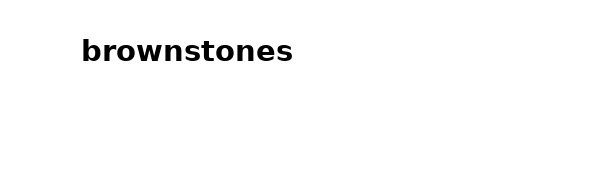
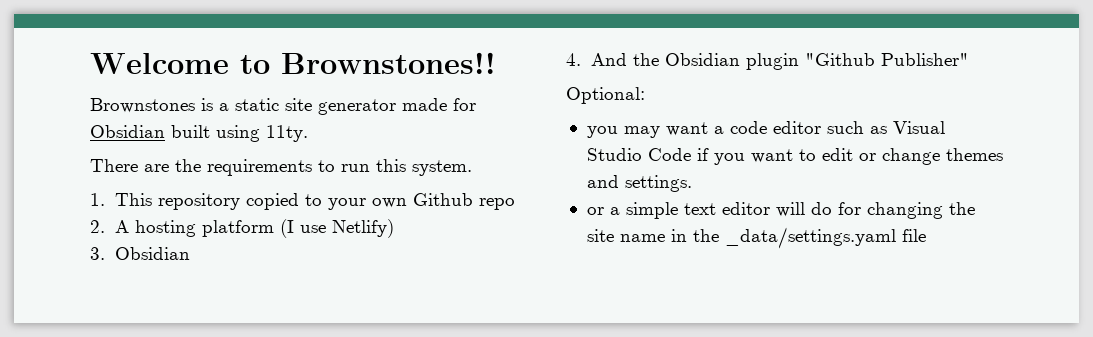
- brownstones
+ Welcome to Brownstones!!
+ Brownstones is a static site generator made for Obsidian built using 11ty.
+ There are the requirements to run this system.
+ 1. This repository copied to your own Github repo
+ 2. A hosting platform (I use Netlify)
+ 3. Obsidian
+ 4. And the Obsidian plugin "Github Publisher"
+ Optional:
+ you may want a code editor such as Visual Studio Code if you want to edit or change themes and settings.
+ or a simple text editor will do for changing the site name in the _data/settings.yaml file

